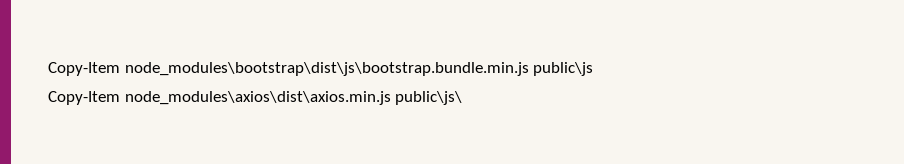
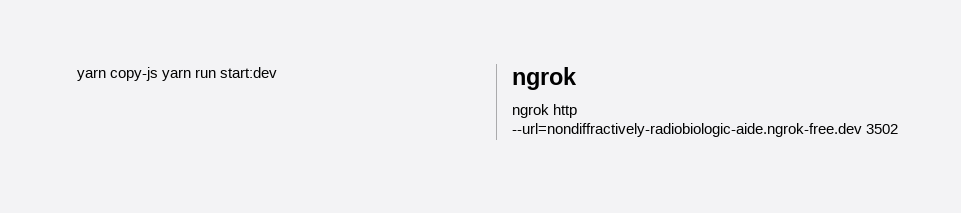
- Copy-Item node_modules\bootstrap\dist\js\bootstrap.bundle.min.js public\js
- Copy-Item node_modules\axios\dist\axios.min.js public\js\
+ yarn copy-js yarn run start:dev
+ ngrok
+ ngrok http --url=nondiffractively-radiobiologic-aide.ngrok-free.dev 3502

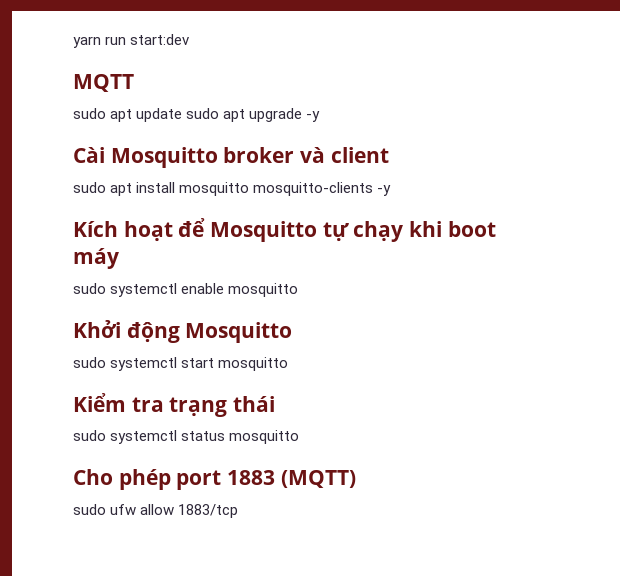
- yarn copy-js yarn run start:dev
- ngrok
- ngrok http --url=nondiffractively-radiobiologic-aide.ngrok-free.dev 3502
+ yarn run start:dev
+ MQTT
+ sudo apt update sudo apt upgrade -y
+ Cài Mosquitto broker và client
+ sudo apt install mosquitto mosquitto-clients -y
+ Kích hoạt để Mosquitto tự chạy khi boot máy
+ sudo systemctl enable mosquitto
+ Khởi động Mosquitto
+ sudo systemctl start mosquitto
+ Kiểm tra trạng thái
+ sudo systemctl status mosquitto
+ Cho phép port 1883 (MQTT)
+ sudo ufw allow 1883/tcp

